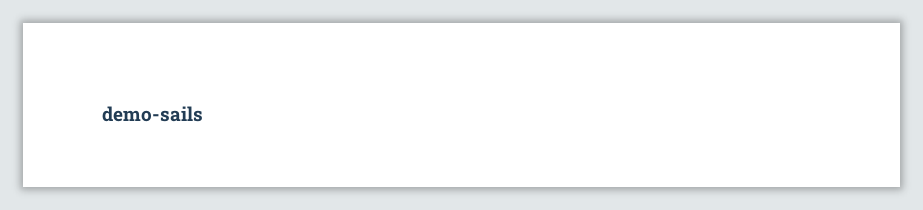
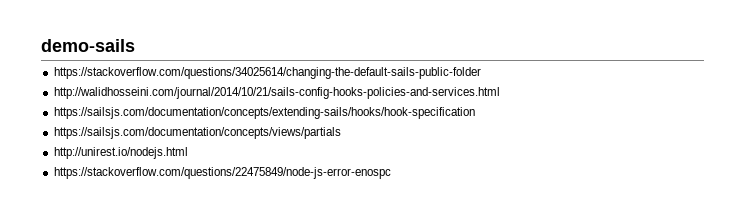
+ https://stackoverflow.com/questions/34025614/changing-the-default-sails-public-folder
+ http://walidhosseini.com/journal/2014/10/21/sails-config-hooks-policies-and-services.html
+ https://sailsjs.com/documentation/concepts/extending-sails/hooks/hook-specification
+ https://sailsjs.com/documentation/concepts/views/partials
+ http://unirest.io/nodejs.html
+ https://stackoverflow.com/questions/22475849/node-js-error-enospc

